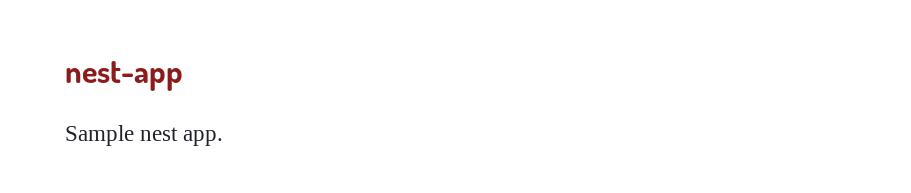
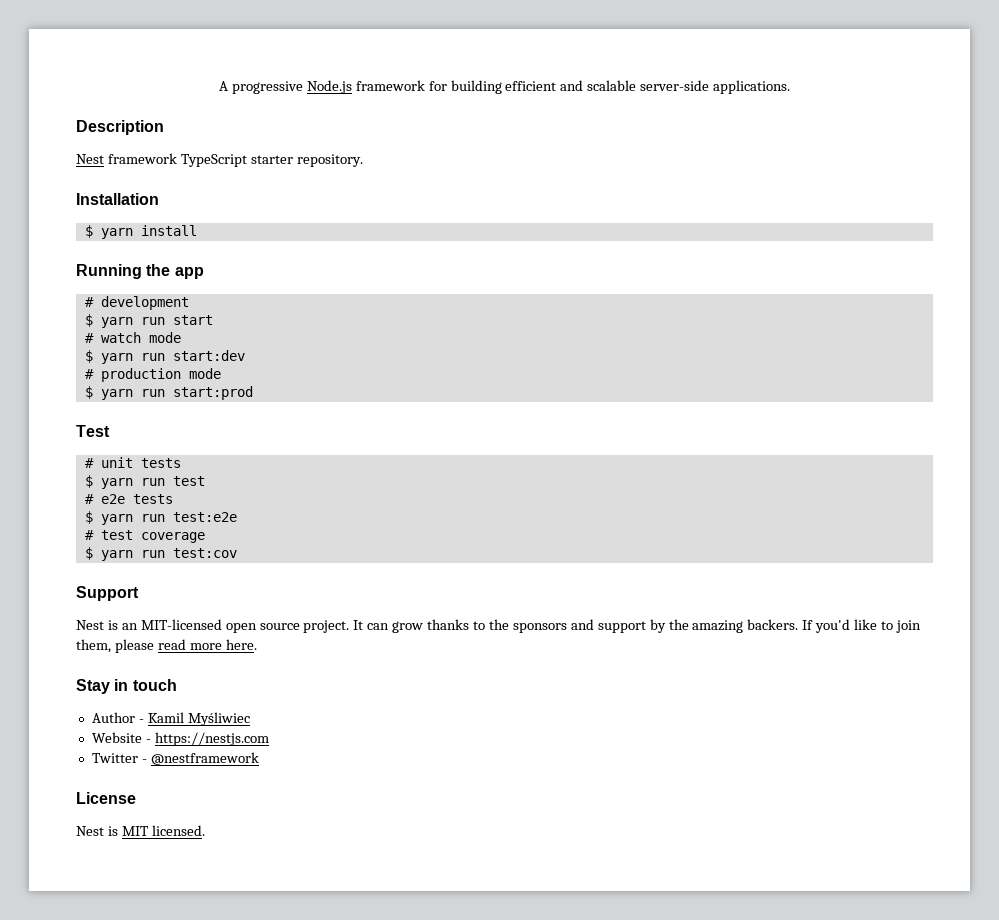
- nest-app
- Sample nest app.
+ A progressive Node.js framework for building efficient and scalable server-side applications.
+ Description
+ Nest framework TypeScript starter repository.
+ Installation
+ $ yarn install
+ Running the app
+ # development
+ $ yarn run start
+ # watch mode
+ $ yarn run start:dev
+ # production mode
+ $ yarn run start:prod
+ Test
+ # unit tests
+ $ yarn run test
+ # e2e tests
+ $ yarn run test:e2e
+ # test coverage
+ $ yarn run test:cov
+ Support
+ Nest is an MIT-licensed open source project. It can grow thanks to the sponsors and support by the amazing backers. If you'd like to join them, please read more here.
+ Stay in touch
+ Author - Kamil Myśliwiec
+ Website - https://nestjs.com
+ Twitter - @nestframework
+ License
+ Nest is MIT licensed.

